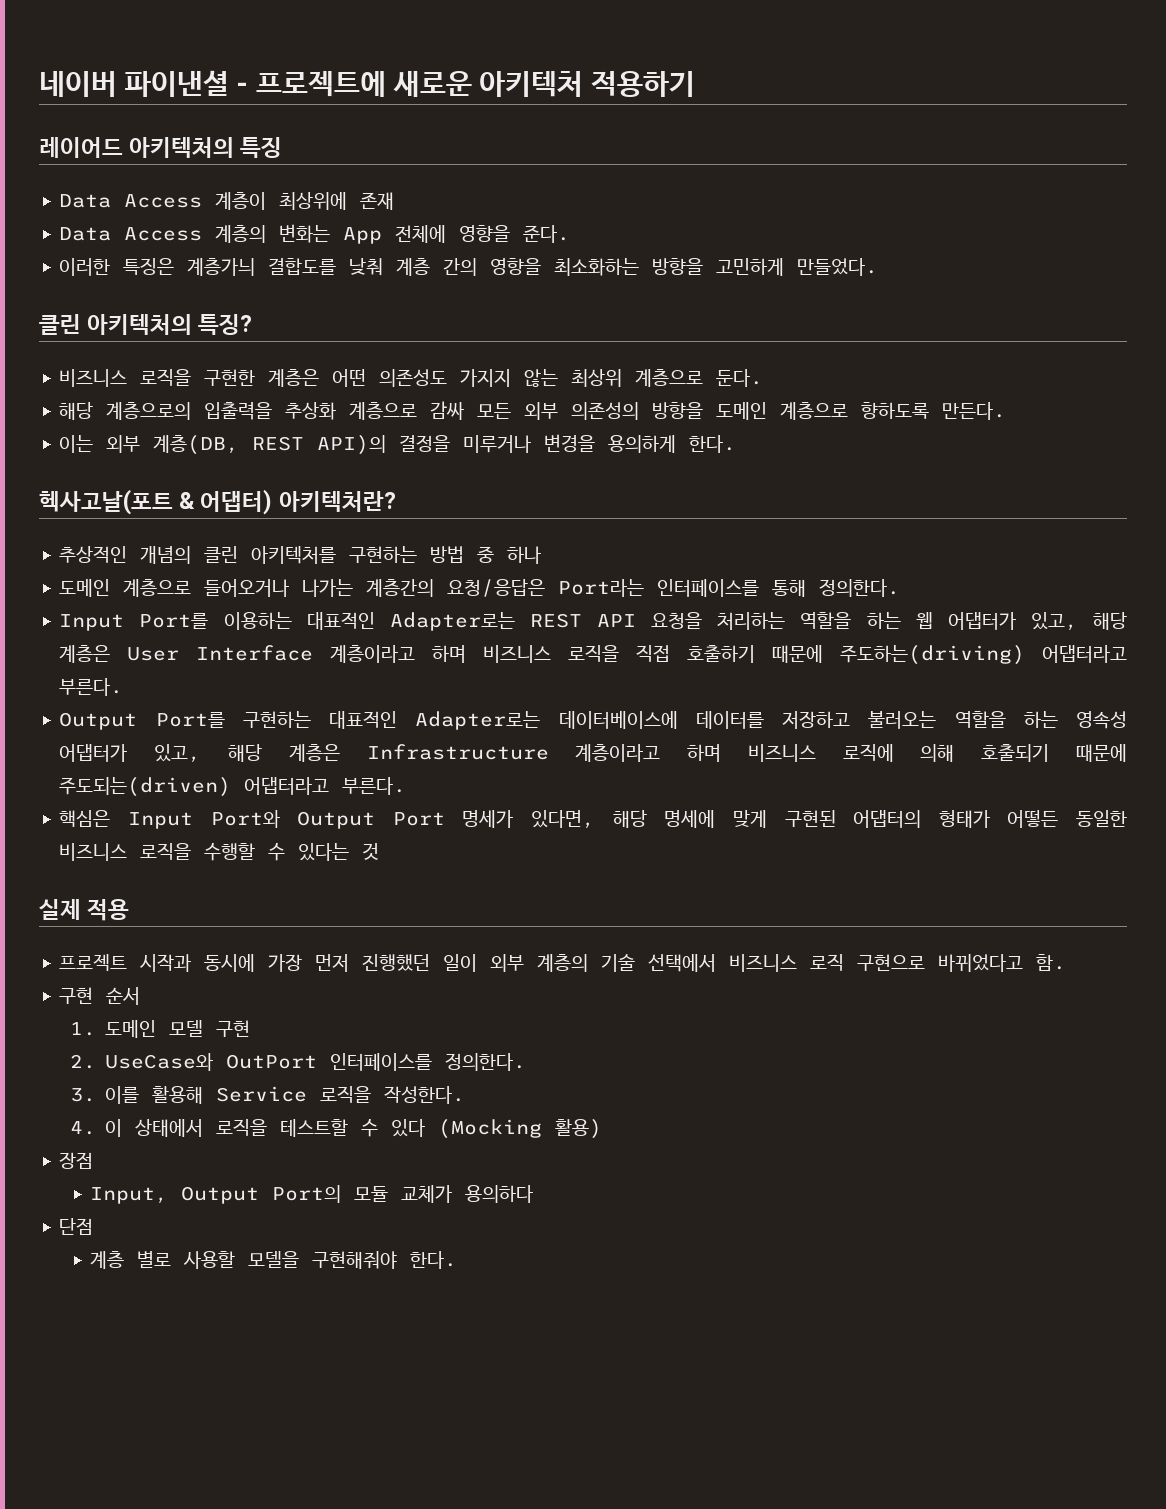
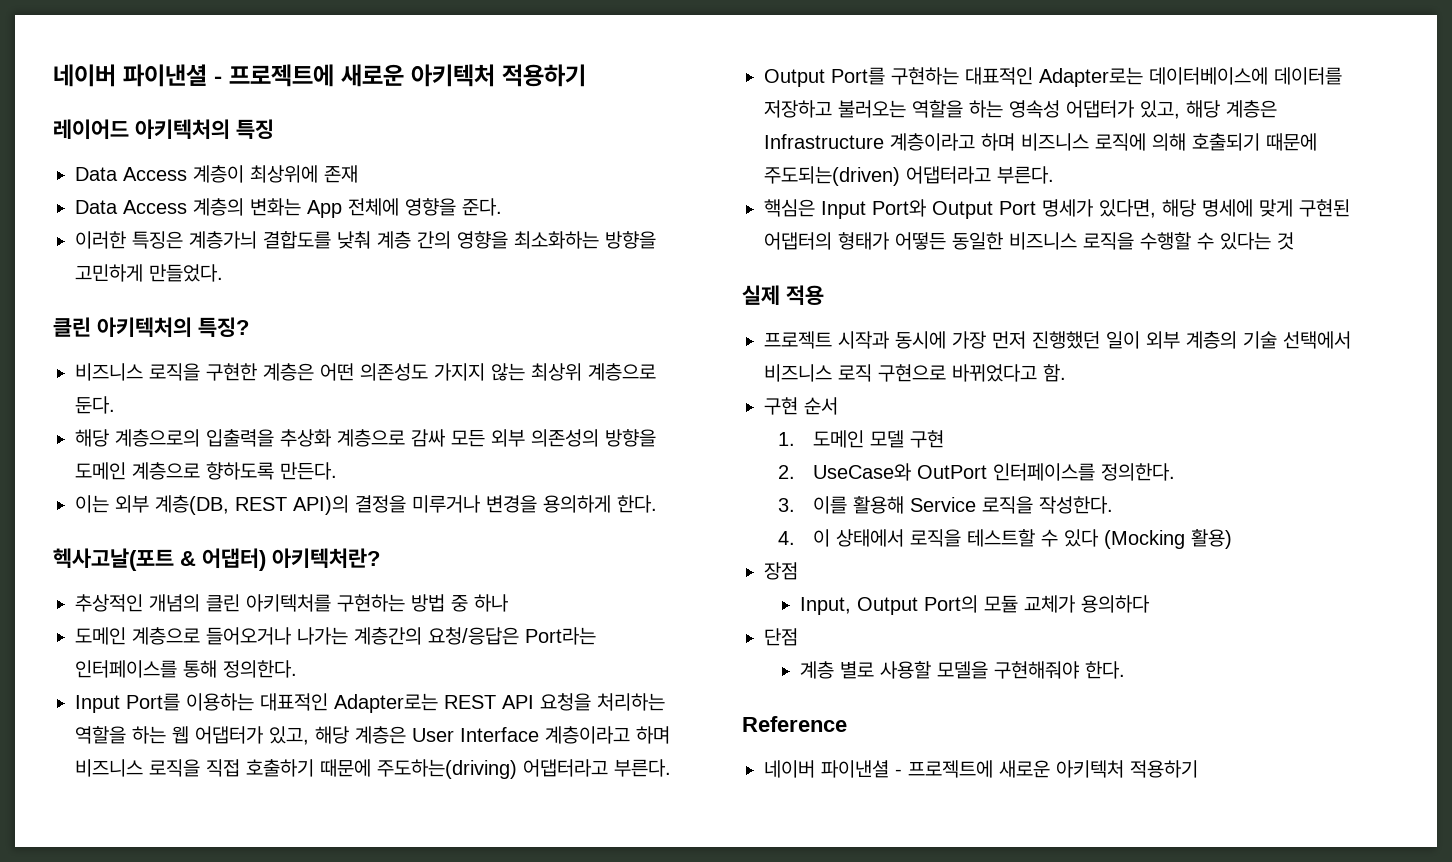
+ Reference
+ 네이버 파이낸셜 - 프로젝트에 새로운 아키텍처 적용하기

